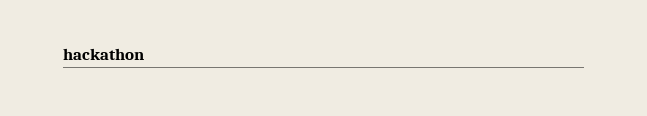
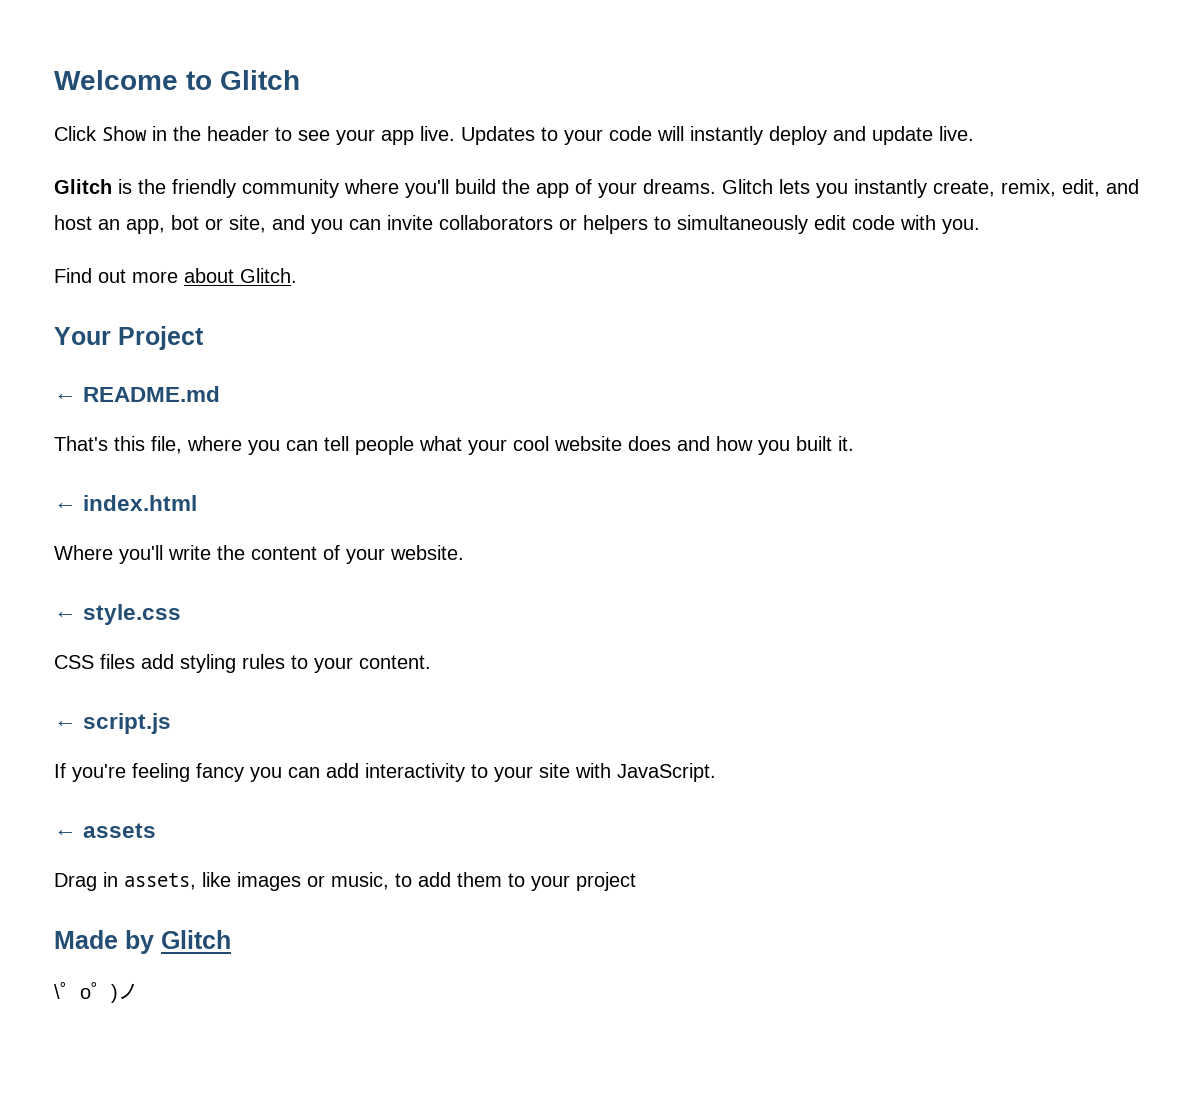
- hackathon
+ Welcome to Glitch
+ Click Show in the header to see your app live. Updates to your code will instantly deploy and update live.
+ Glitch is the friendly community where you'll build the app of your dreams. Glitch lets you instantly create, remix, edit, and host an app, bot or site, and you can invite collaborators or helpers to simultaneously edit code with you.
+ Find out more about Glitch.
+ Your Project
+ ← README.md
+ That's this file, where you can tell people what your cool website does and how you built it.
+ ← index.html
+ Where you'll write the content of your website.
+ ← style.css
+ CSS files add styling rules to your content.
+ ← script.js
+ If you're feeling fancy you can add interactivity to your site with JavaScript.
+ ← assets
+ Drag in assets, like images or music, to add them to your project
+ Made by Glitch
+ \゜o゜)ノ

